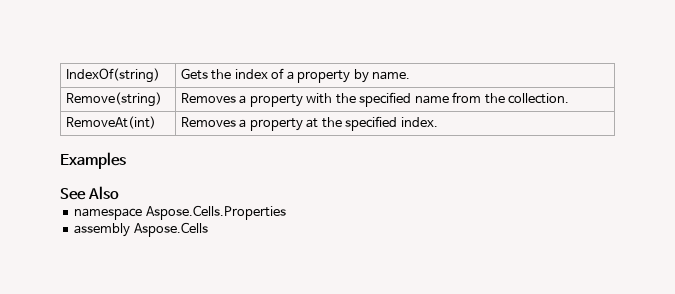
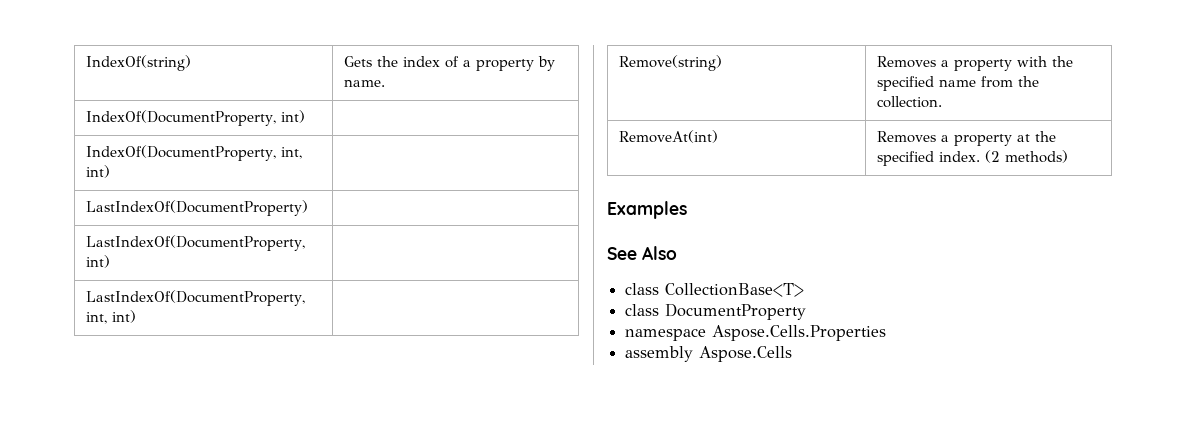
+ IndexOf(DocumentProperty, int) |
+ IndexOf(DocumentProperty, int, int) |
+ LastIndexOf(DocumentProperty) |
+ LastIndexOf(DocumentProperty, int) |
+ LastIndexOf(DocumentProperty, int, int) |
- RemoveAt(int) | Removes a property at the specified index.
+ RemoveAt(int) | Removes a property at the specified index. (2 methods)
+ class CollectionBase<T>
+ class DocumentProperty

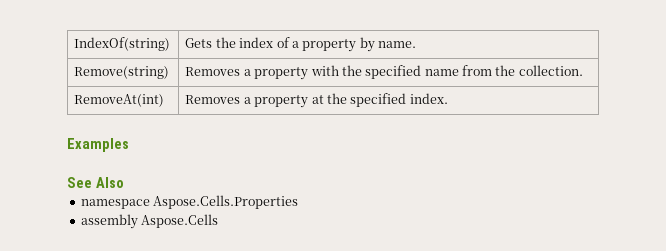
- IndexOf(DocumentProperty, int) |
- IndexOf(DocumentProperty, int, int) |
- LastIndexOf(DocumentProperty) |
- LastIndexOf(DocumentProperty, int) |
- LastIndexOf(DocumentProperty, int, int) |
- RemoveAt(int) | Removes a property at the specified index. (2 methods)
+ RemoveAt(int) | Removes a property at the specified index.
- class CollectionBase<T>
- class DocumentProperty

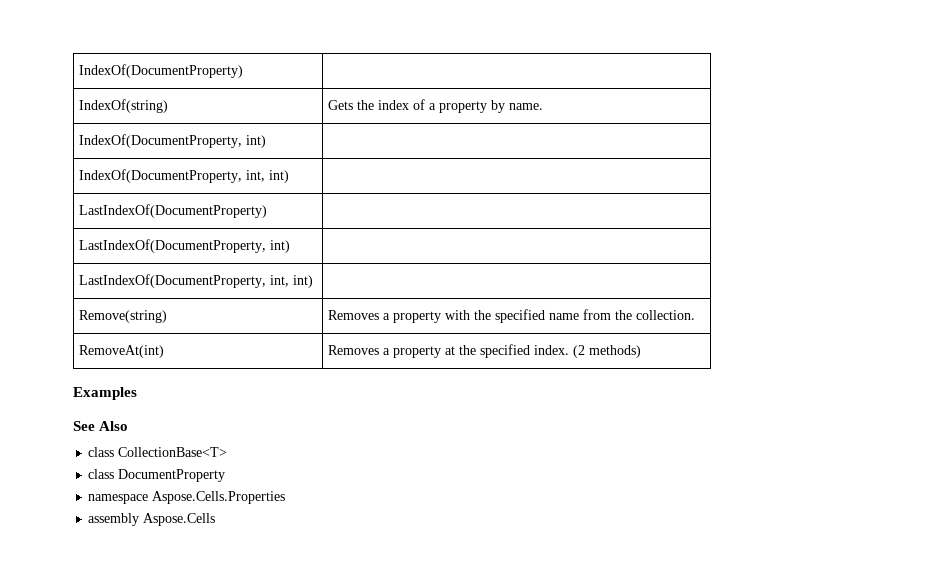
+ IndexOf(DocumentProperty) |
+ IndexOf(DocumentProperty, int) |
+ IndexOf(DocumentProperty, int, int) |
+ LastIndexOf(DocumentProperty) |
+ LastIndexOf(DocumentProperty, int) |
+ LastIndexOf(DocumentProperty, int, int) |
- RemoveAt(int) | Removes a property at the specified index.
+ RemoveAt(int) | Removes a property at the specified index. (2 methods)
+ class CollectionBase<T>
+ class DocumentProperty

